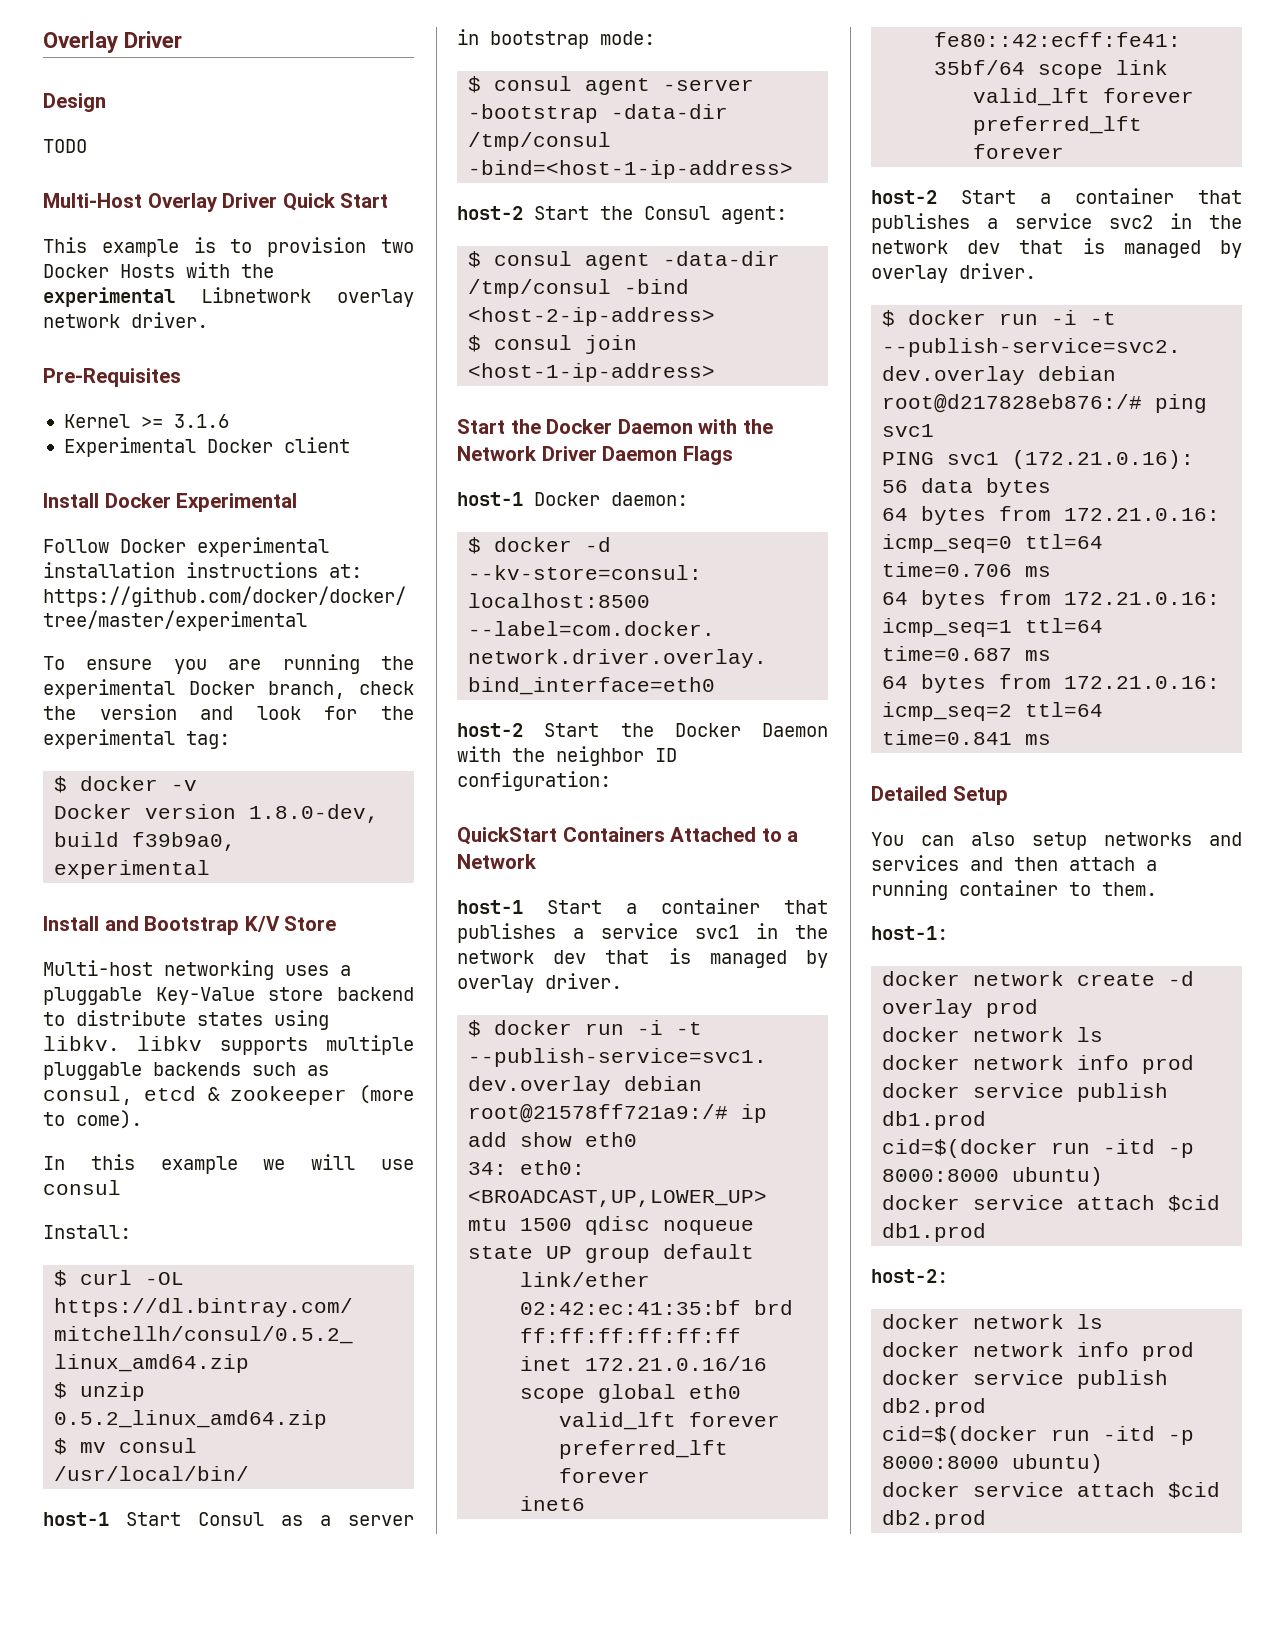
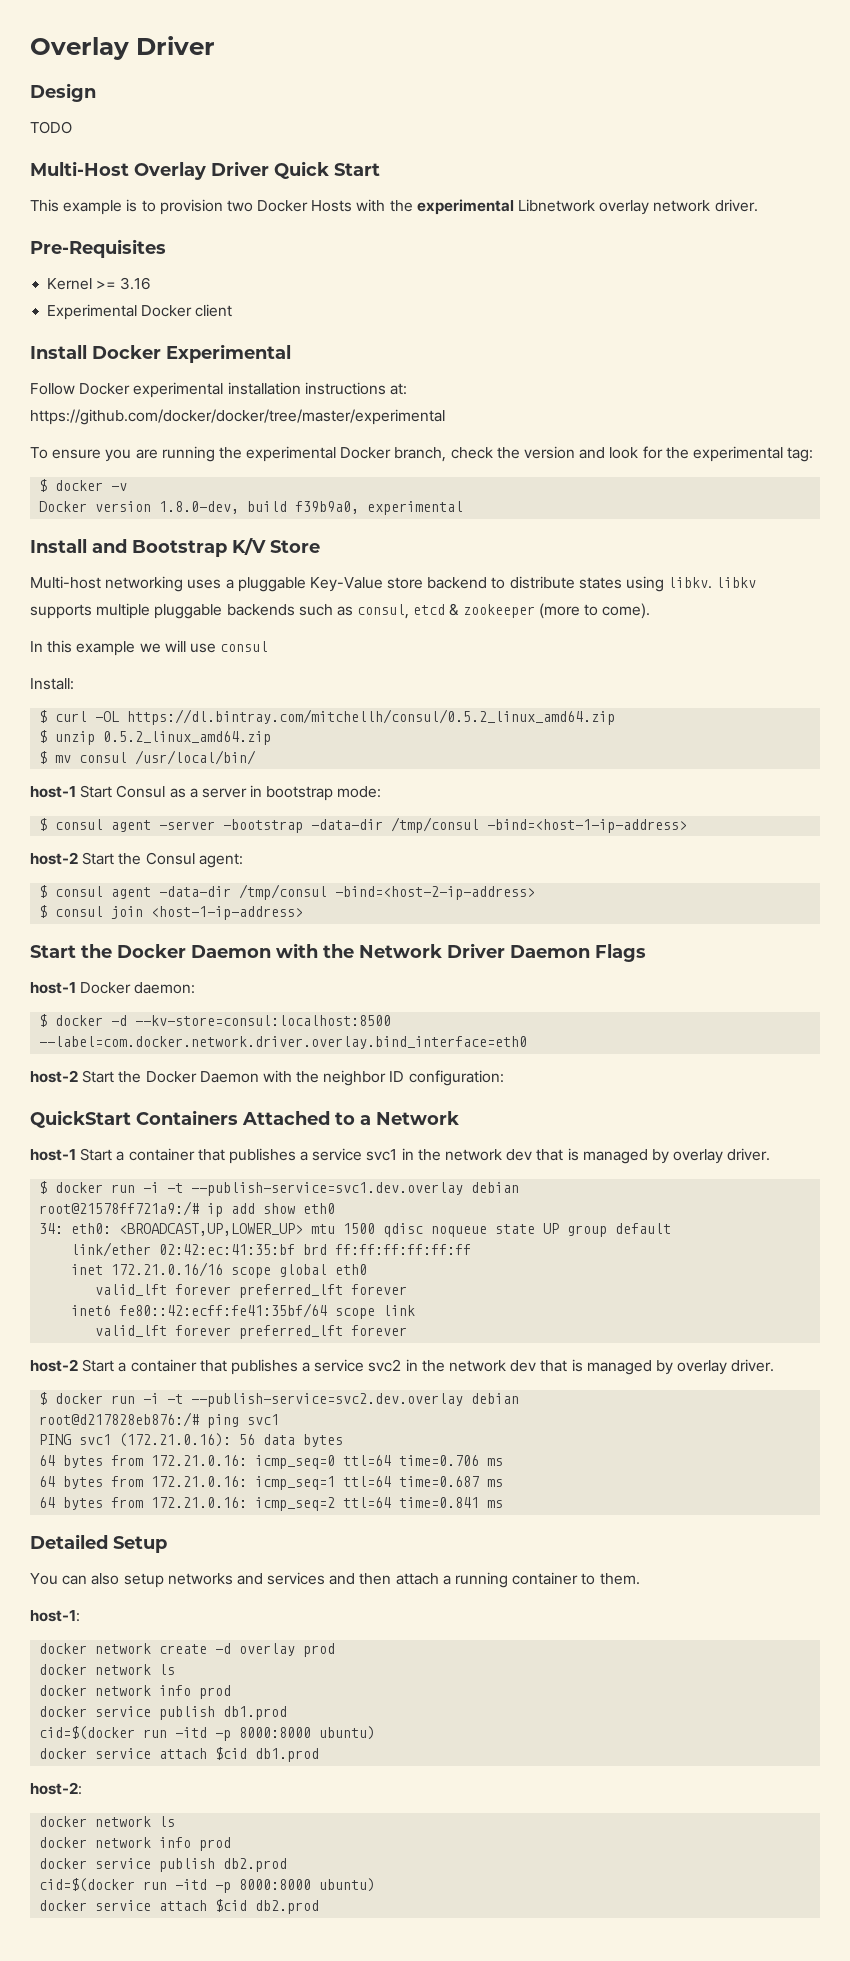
- Kernel >= 3.1.6
+ Kernel >= 3.16
- $ consul agent -data-dir /tmp/consul -bind <host-2-ip-address>
+ $ consul agent -data-dir /tmp/consul -bind=<host-2-ip-address>

